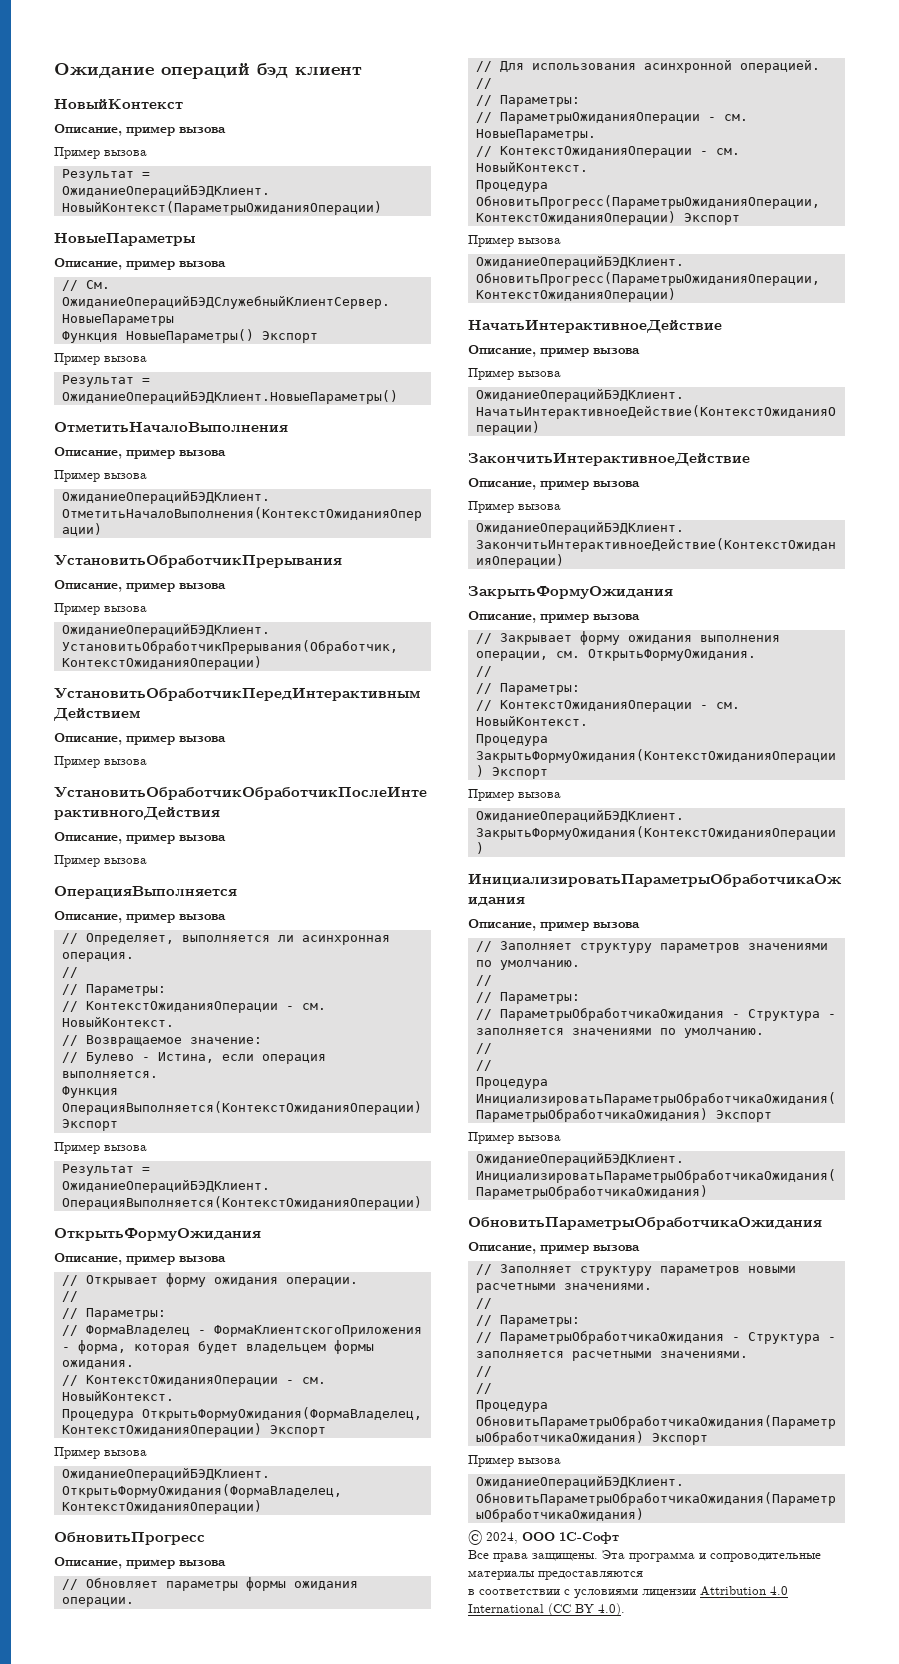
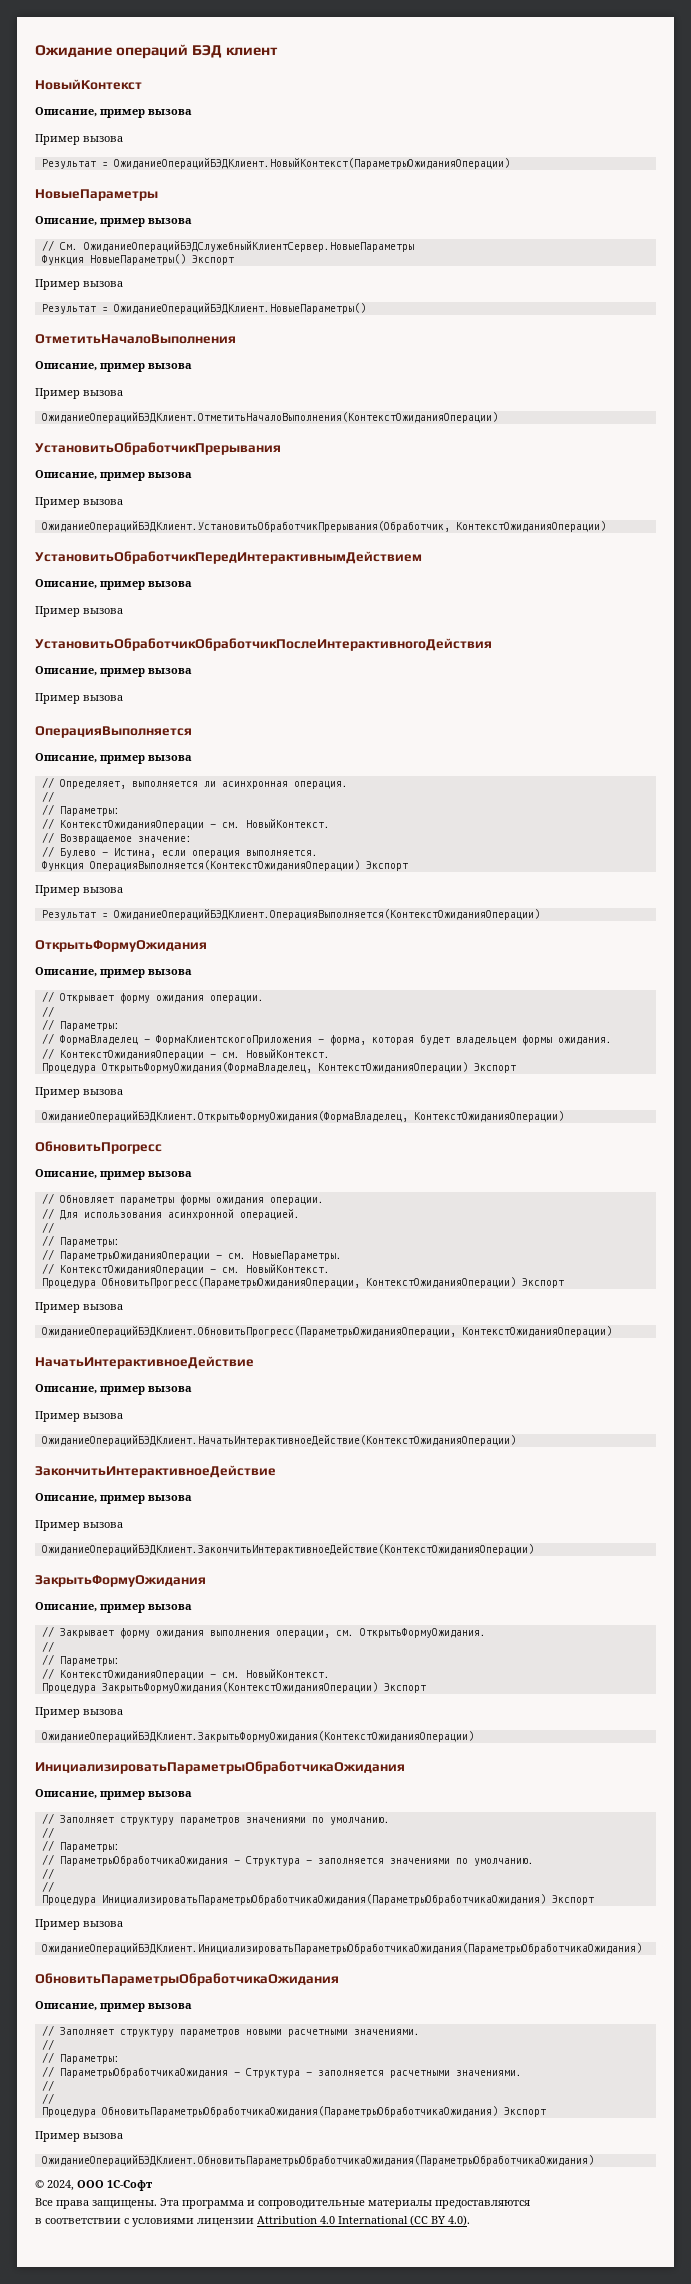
- Ожидание операций бэд клиент
+ Ожидание операций БЭД клиент

